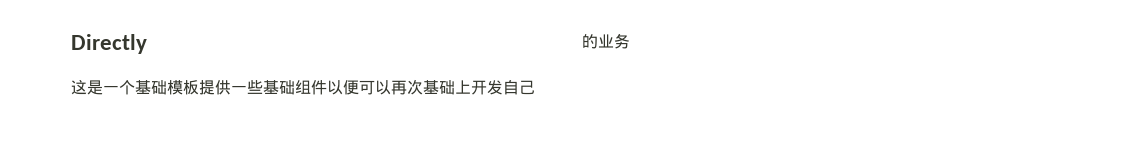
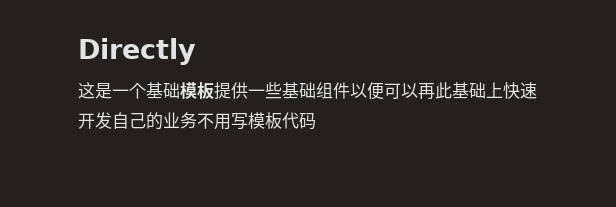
- 这是一个基础模板提供一些基础组件以便可以再次基础上开发自己的业务
+ 这是一个基础模板提供一些基础组件以便可以再此基础上快速开发自己的业务不用写模板代码

